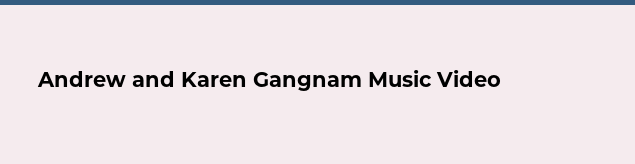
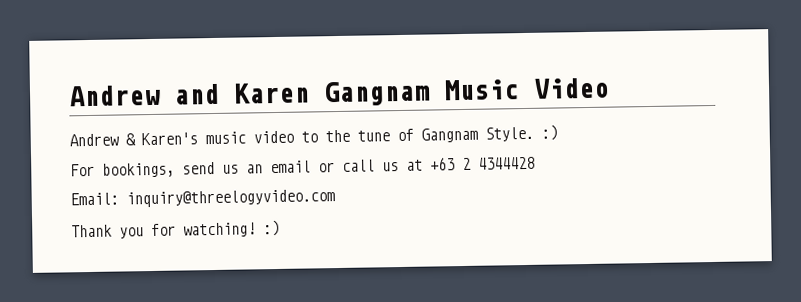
+ Andrew & Karen's music video to the tune of Gangnam Style. :)
+ For bookings, send us an email or call us at +63 2 4344428
+ Email: inquiry@threelogyvideo.com
+ Thank you for watching! :)

